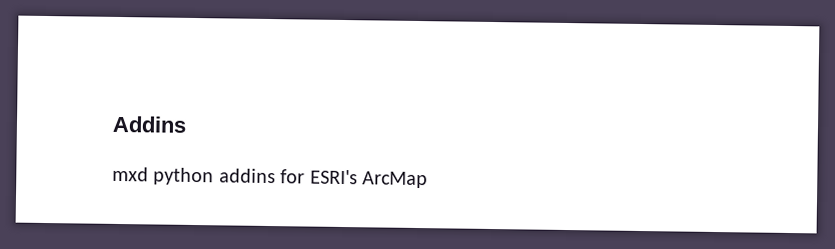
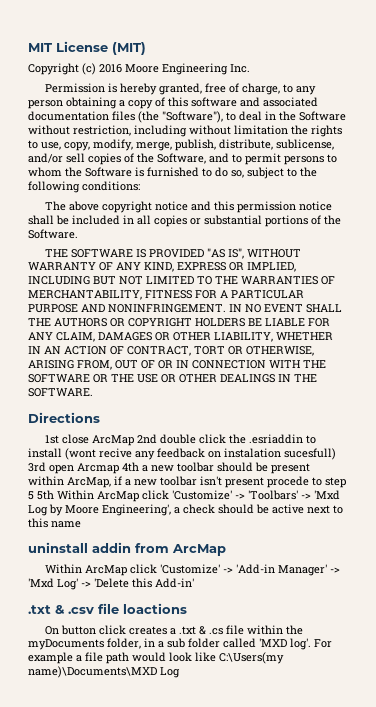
- Addins
- mxd python addins for ESRI's ArcMap
+ MIT License (MIT)
+ Copyright (c) 2016 Moore Engineering Inc.
+ Permission is hereby granted, free of charge, to any person obtaining a copy of this software and associated documentation files (the "Software"), to deal in the Software without restriction, including without limitation the rights to use, copy, modify, merge, publish, distribute, sublicense, and/or sell copies of the Software, and to permit persons to whom the Software is furnished to do so, subject to the following conditions:
+ The above copyright notice and this permission notice shall be included in all copies or substantial portions of the Software.
+ THE SOFTWARE IS PROVIDED "AS IS", WITHOUT WARRANTY OF ANY KIND, EXPRESS OR IMPLIED, INCLUDING BUT NOT LIMITED TO THE WARRANTIES OF MERCHANTABILITY, FITNESS FOR A PARTICULAR PURPOSE AND NONINFRINGEMENT. IN NO EVENT SHALL THE AUTHORS OR COPYRIGHT HOLDERS BE LIABLE FOR ANY CLAIM, DAMAGES OR OTHER LIABILITY, WHETHER IN AN ACTION OF CONTRACT, TORT OR OTHERWISE, ARISING FROM, OUT OF OR IN CONNECTION WITH THE SOFTWARE OR THE USE OR OTHER DEALINGS IN THE SOFTWARE.
+ Directions
+ 1st close ArcMap 2nd double click the .esriaddin to install (wont recive any feedback on instalation sucesfull) 3rd open Arcmap 4th a new toolbar should be present within ArcMap, if a new toolbar isn't present procede to step 5 5th Within ArcMap click 'Customize' -> 'Toolbars' -> 'Mxd Log by Moore Engineering', a check should be active next to this name
+ uninstall addin from ArcMap
+ Within ArcMap click 'Customize' -> 'Add-in Manager' -> 'Mxd Log' -> 'Delete this Add-in'
+ .txt & .csv file loactions
+ On button click creates a .txt & .cs file within the myDocuments folder, in a sub folder called 'MXD log'. For example a file path would look like C:\Users(my name)\Documents\MXD Log

